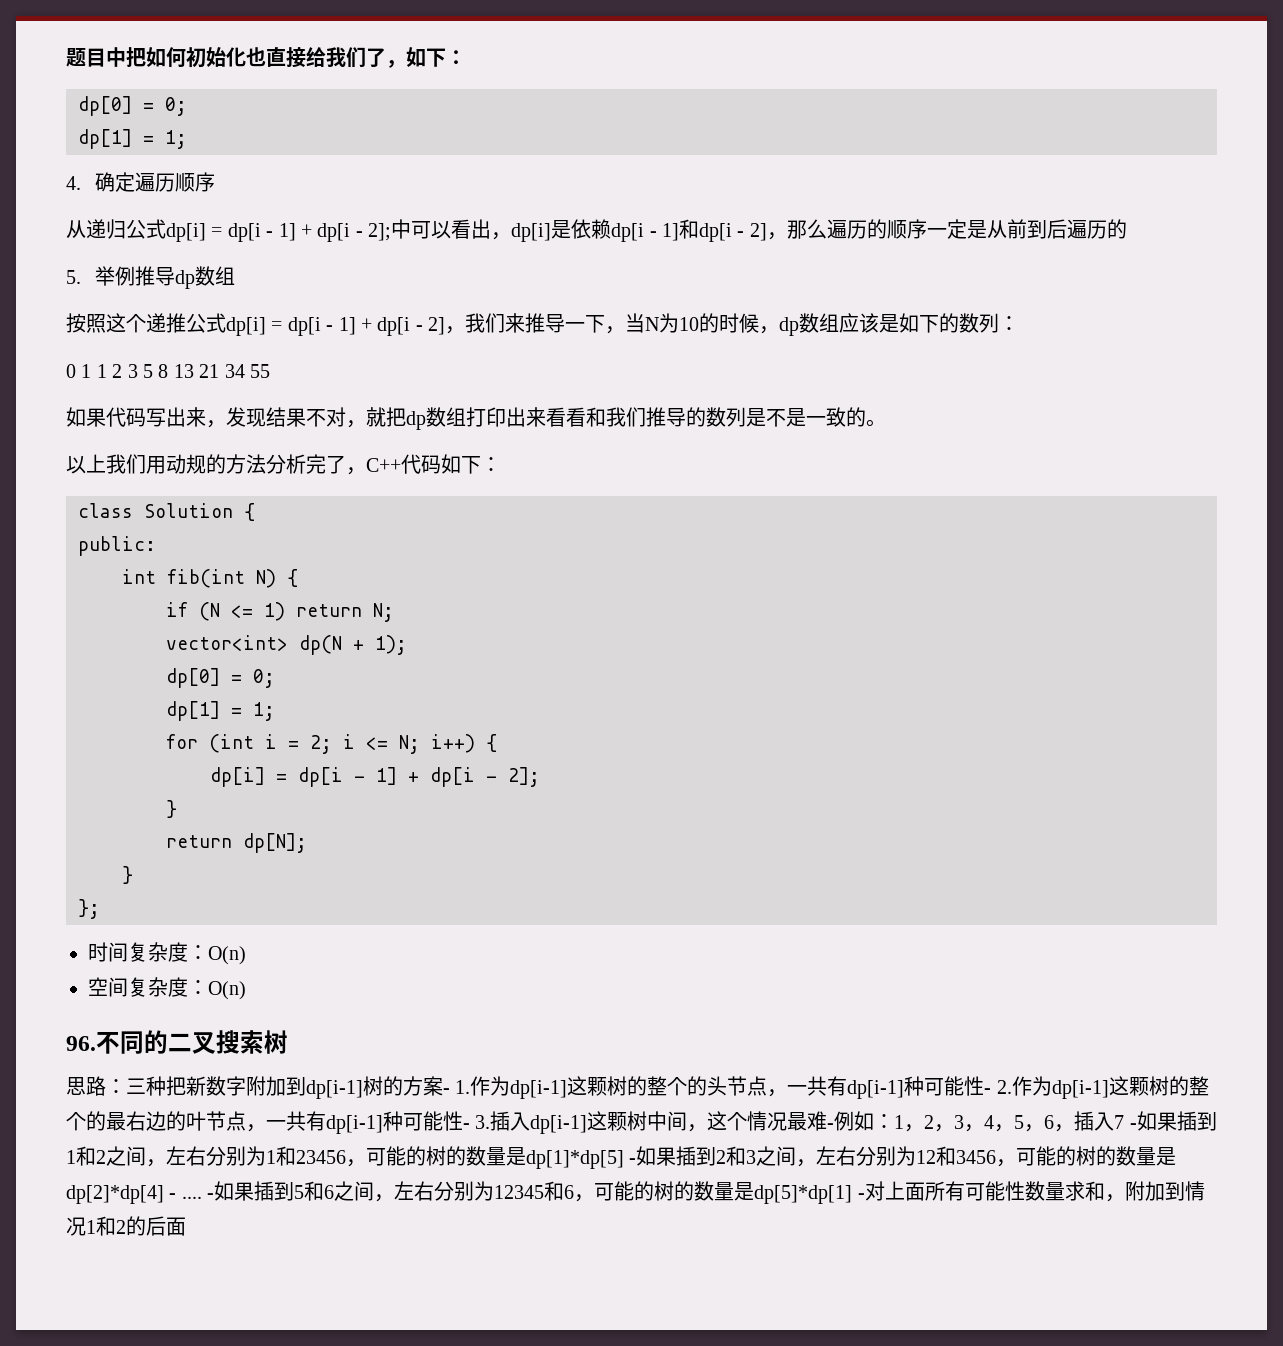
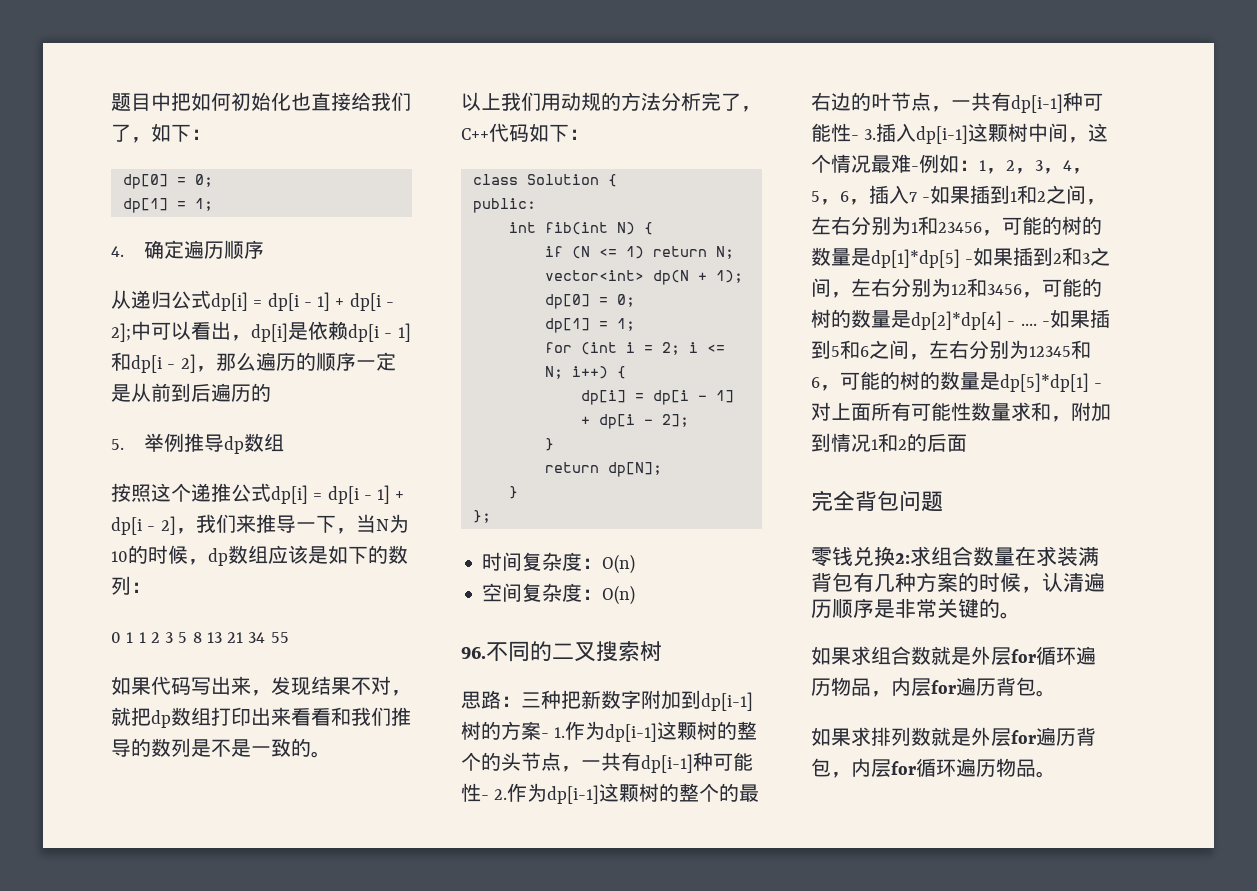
+ 完全背包问题
+ 零钱兑换2:求组合数量在求装满背包有几种方案的时候，认清遍历顺序是非常关键的。
+ 如果求组合数就是外层for循环遍历物品，内层for遍历背包。
+ 如果求排列数就是外层for遍历背包，内层for循环遍历物品。

